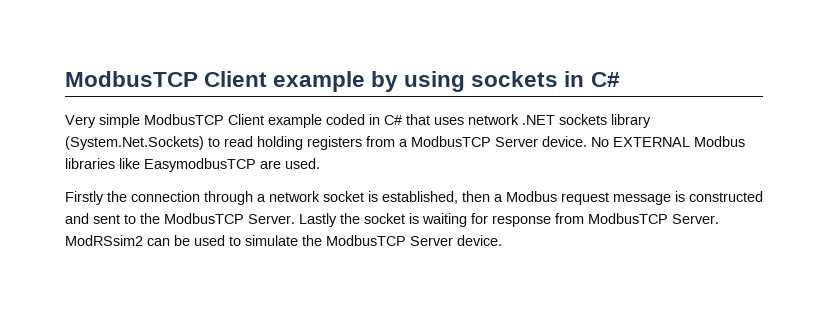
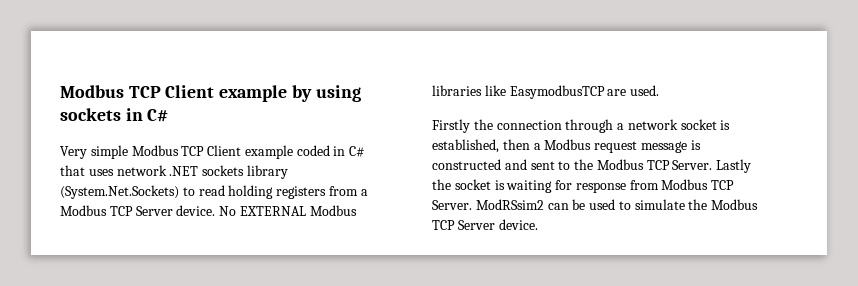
- ModbusTCP Client example by using sockets in C#
+ Modbus TCP Client example by using sockets in C#
- Very simple ModbusTCP Client example coded in C# that uses network .NET sockets library (System.Net.Sockets) to read holding registers from a ModbusTCP Server device.
+ Very simple Modbus TCP Client example coded in C# that uses network .NET sockets library (System.Net.Sockets) to read holding registers from a Modbus TCP Server device.
- Firstly the connection through a network socket is established, then a Modbus request message is constructed and sent to the ModbusTCP Server.
+ Firstly the connection through a network socket is established, then a Modbus request message is constructed and sent to the Modbus TCP Server.
- Lastly the socket is waiting for response from ModbusTCP Server.
+ Lastly the socket is waiting for response from Modbus TCP Server.
- ModRSsim2 can be used to simulate the ModbusTCP Server device.
+ ModRSsim2 can be used to simulate the Modbus TCP Server device.

